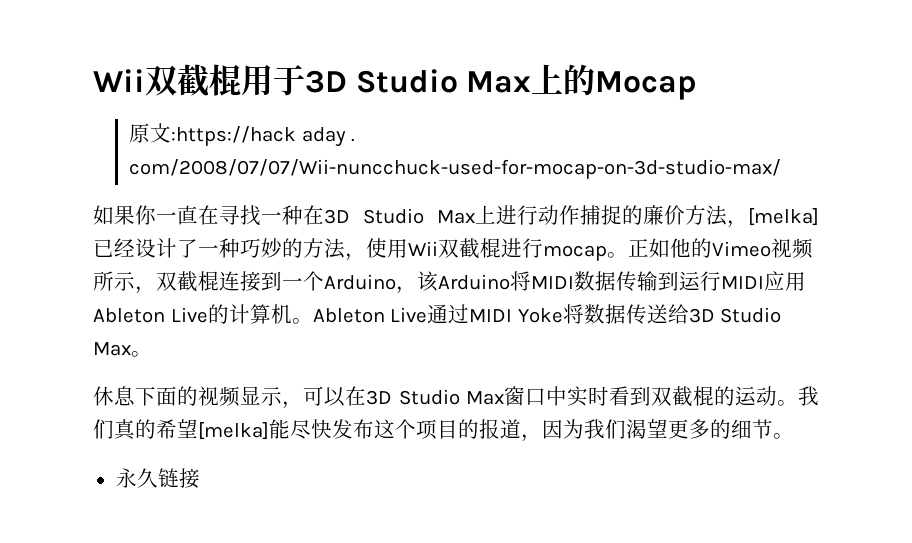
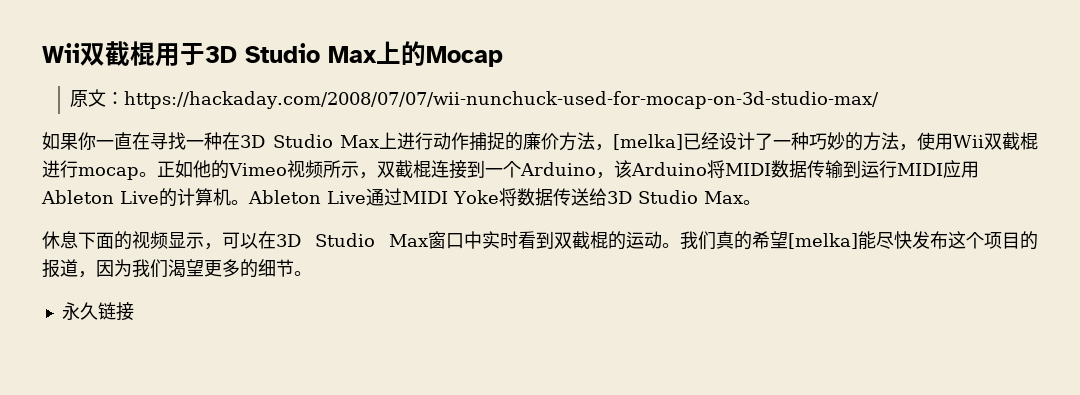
- 原文:https://hack aday . com/2008/07/07/Wii-nuncchuck-used-for-mocap-on-3d-studio-max/
+ 原文：https://hackaday.com/2008/07/07/wii-nunchuck-used-for-mocap-on-3d-studio-max/

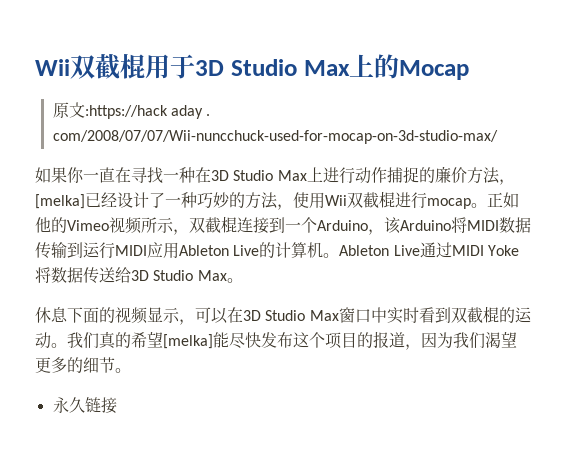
- 原文：https://hackaday.com/2008/07/07/wii-nunchuck-used-for-mocap-on-3d-studio-max/
+ 原文:https://hack aday . com/2008/07/07/Wii-nuncchuck-used-for-mocap-on-3d-studio-max/

